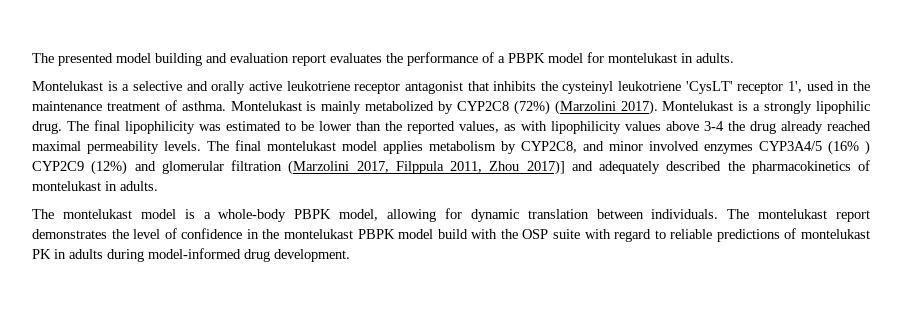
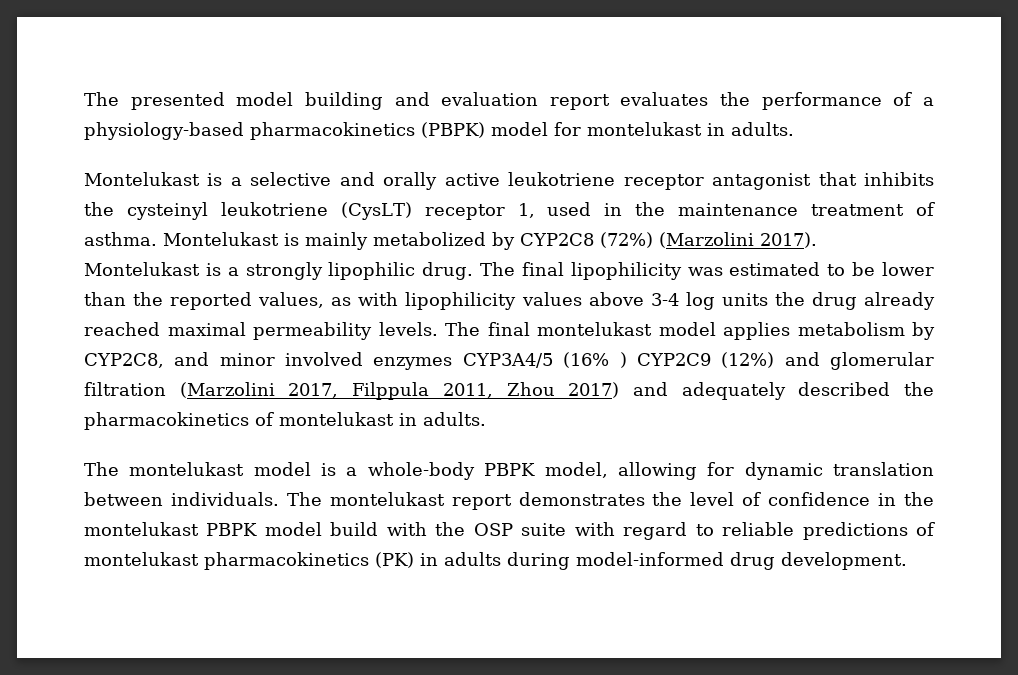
- The presented model building and evaluation report evaluates the performance of a PBPK model for montelukast in adults.
+ The presented model building and evaluation report evaluates the performance of a physiology-based pharmacokinetics (PBPK) model for montelukast in adults.
- Montelukast is a selective and orally active leukotriene receptor antagonist that inhibits the cysteinyl leukotriene 'CysLT' receptor 1', used in the maintenance treatment of asthma.
+ Montelukast is a selective and orally active leukotriene receptor antagonist that inhibits the cysteinyl leukotriene (CysLT) receptor 1, used in the maintenance treatment of asthma.
- The final lipophilicity was estimated to be lower than the reported values, as with lipophilicity values above 3-4 the drug already reached maximal permeability levels.
+ The final lipophilicity was estimated to be lower than the reported values, as with lipophilicity values above 3-4 log units the drug already reached maximal permeability levels.
- The final montelukast model applies metabolism by CYP2C8, and minor involved enzymes CYP3A4/5 (16% ) CYP2C9 (12%) and glomerular filtration (Marzolini 2017, Filppula 2011, Zhou 2017)] and adequately described the pharmacokinetics of montelukast in adults.
+ The final montelukast model applies metabolism by CYP2C8, and minor involved enzymes CYP3A4/5 (16% ) CYP2C9 (12%) and glomerular filtration (Marzolini 2017, Filppula 2011, Zhou 2017) and adequately described the pharmacokinetics of montelukast in adults.
- The montelukast report demonstrates the level of confidence in the montelukast PBPK model build with the OSP suite with regard to reliable predictions of montelukast PK in adults during model-informed drug development.
+ The montelukast report demonstrates the level of confidence in the montelukast PBPK model build with the OSP suite with regard to reliable predictions of montelukast pharmacokinetics (PK) in adults during model-informed drug development.

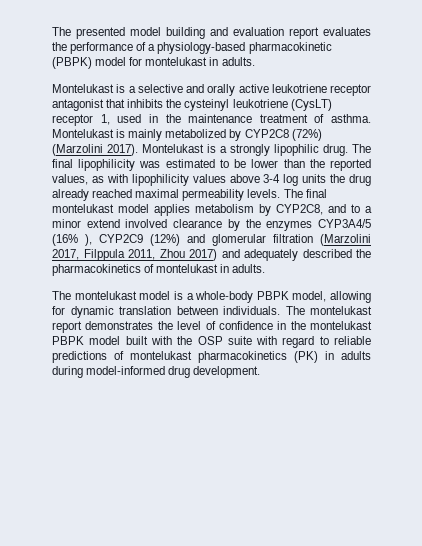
- The presented model building and evaluation report evaluates the performance of a physiology-based pharmacokinetics (PBPK) model for montelukast in adults.
+ The presented model building and evaluation report evaluates the performance of a physiology-based pharmacokinetic (PBPK) model for montelukast in adults.
- The final montelukast model applies metabolism by CYP2C8, and minor involved enzymes CYP3A4/5 (16% ) CYP2C9 (12%) and glomerular filtration (Marzolini 2017, Filppula 2011, Zhou 2017) and adequately described the pharmacokinetics of montelukast in adults.
+ The final montelukast model applies metabolism by CYP2C8, and to a minor extend involved clearance by the enzymes CYP3A4/5 (16% ), CYP2C9 (12%) and glomerular filtration (Marzolini 2017, Filppula 2011, Zhou 2017) and adequately described the pharmacokinetics of montelukast in adults.
- The montelukast report demonstrates the level of confidence in the montelukast PBPK model build with the OSP suite with regard to reliable predictions of montelukast pharmacokinetics (PK) in adults during model-informed drug development.
+ The montelukast report demonstrates the level of confidence in the montelukast PBPK model built with the OSP suite with regard to reliable predictions of montelukast pharmacokinetics (PK) in adults during model-informed drug development.

